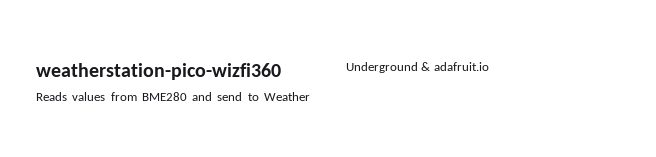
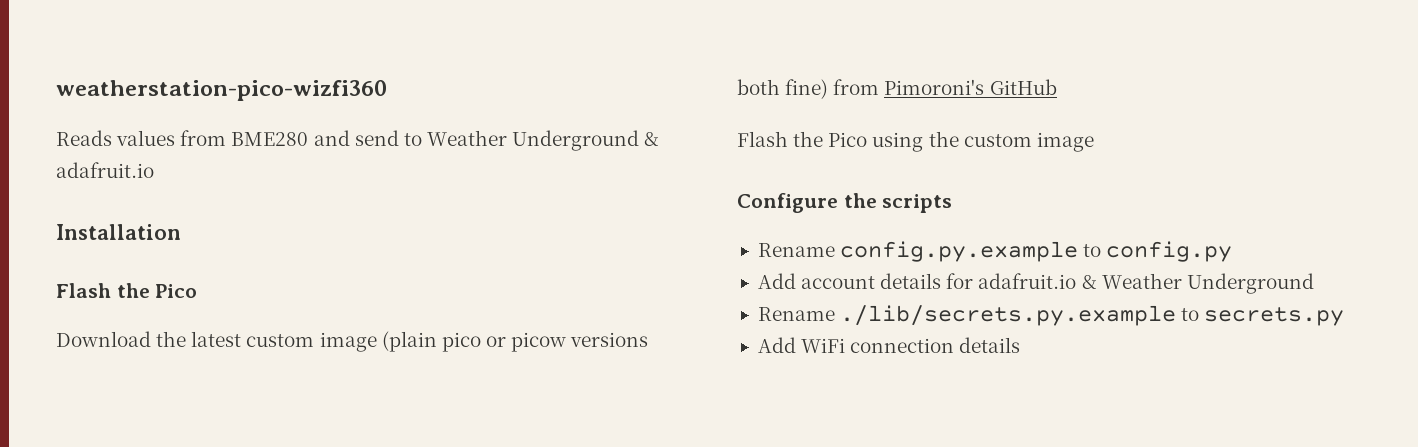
+ Installation
+ Flash the Pico
+ Download the latest custom image (plain pico or picow versions both fine) from Pimoroni's GitHub
+ Flash the Pico using the custom image
+ Configure the scripts
+ Rename config.py.example to config.py
+ Add account details for adafruit.io & Weather Underground
+ Rename ./lib/secrets.py.example to secrets.py
+ Add WiFi connection details

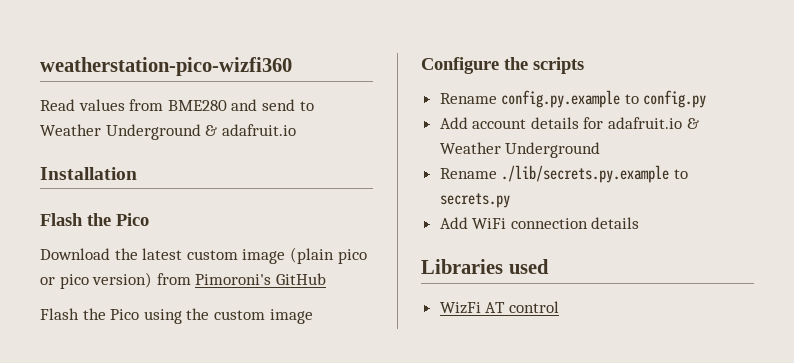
- Reads values from BME280 and send to Weather Underground & adafruit.io
+ Read values from BME280 and send to Weather Underground & adafruit.io
- Download the latest custom image (plain pico or picow versions both fine) from Pimoroni's GitHub
+ Download the latest custom image (plain pico or pico version) from Pimoroni's GitHub
+ Libraries used
+ WizFi AT control

